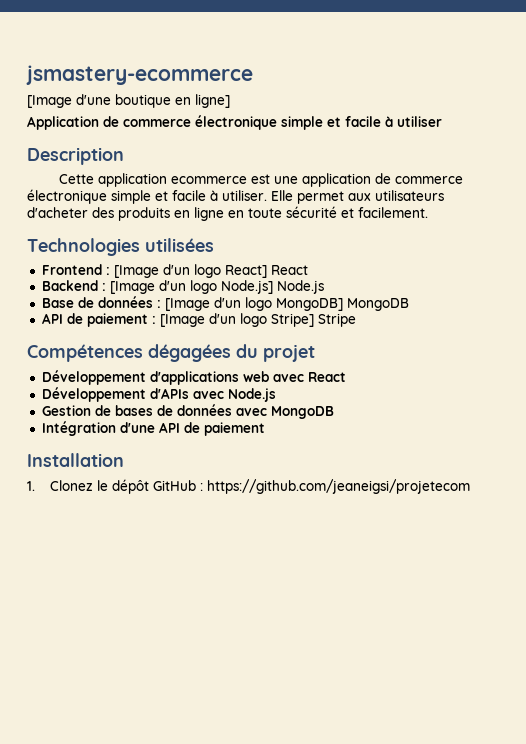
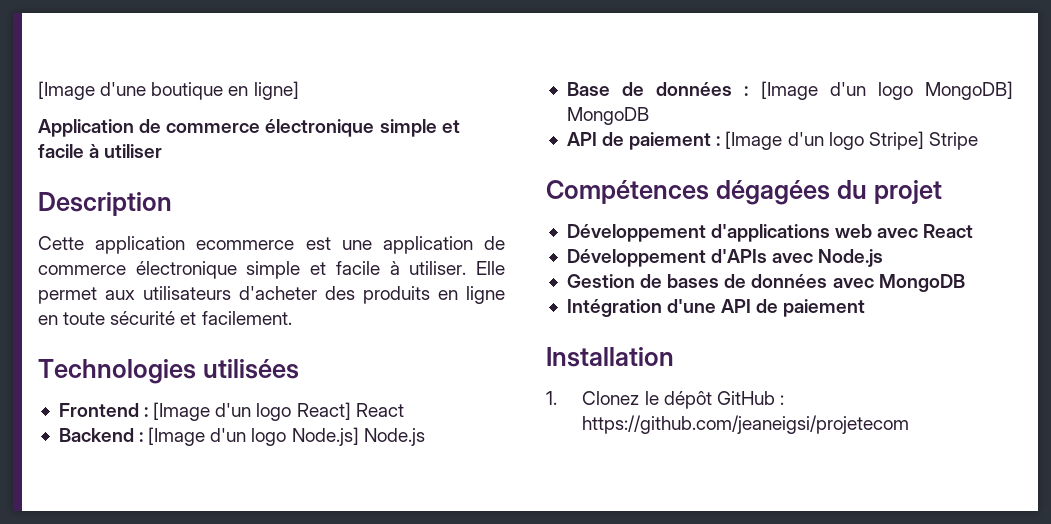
- jsmastery-ecommerce

